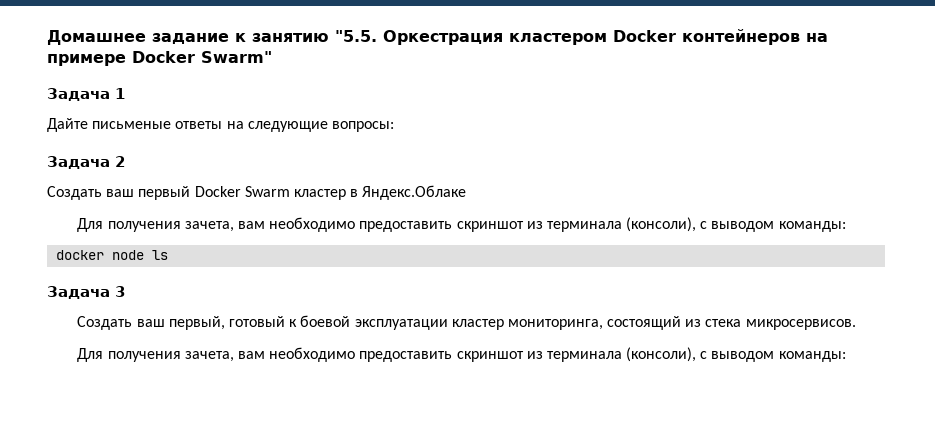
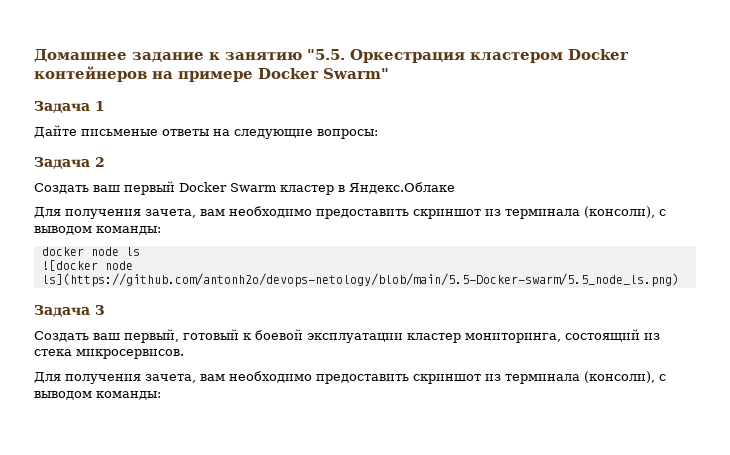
+ ![docker node ls](https://github.com/antonh2o/devops-netology/blob/main/5.5-Docker-swarm/5.5_node_ls.png)

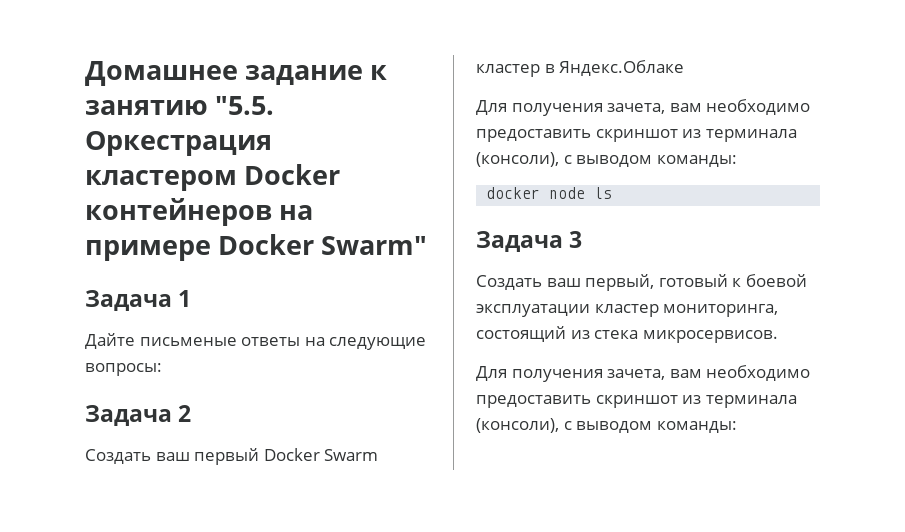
- ![docker node ls](https://github.com/antonh2o/devops-netology/blob/main/5.5-Docker-swarm/5.5_node_ls.png)

